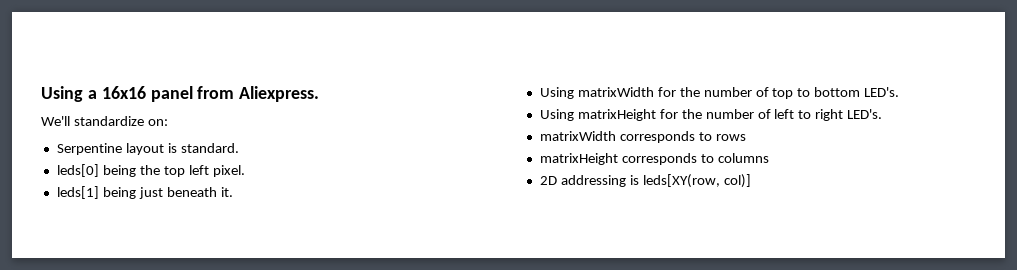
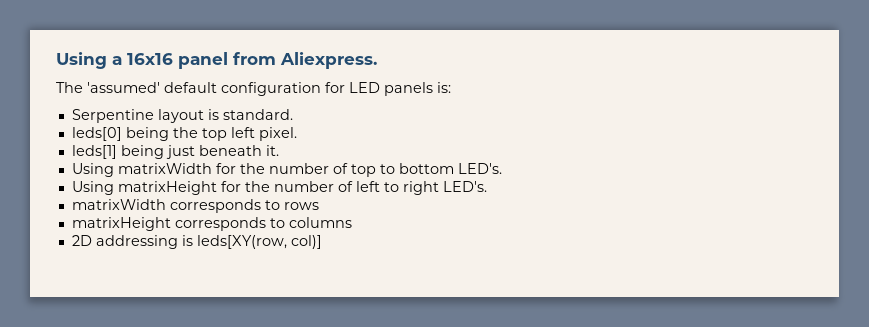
- We'll standardize on:
+ The 'assumed' default configuration for LED panels is:

